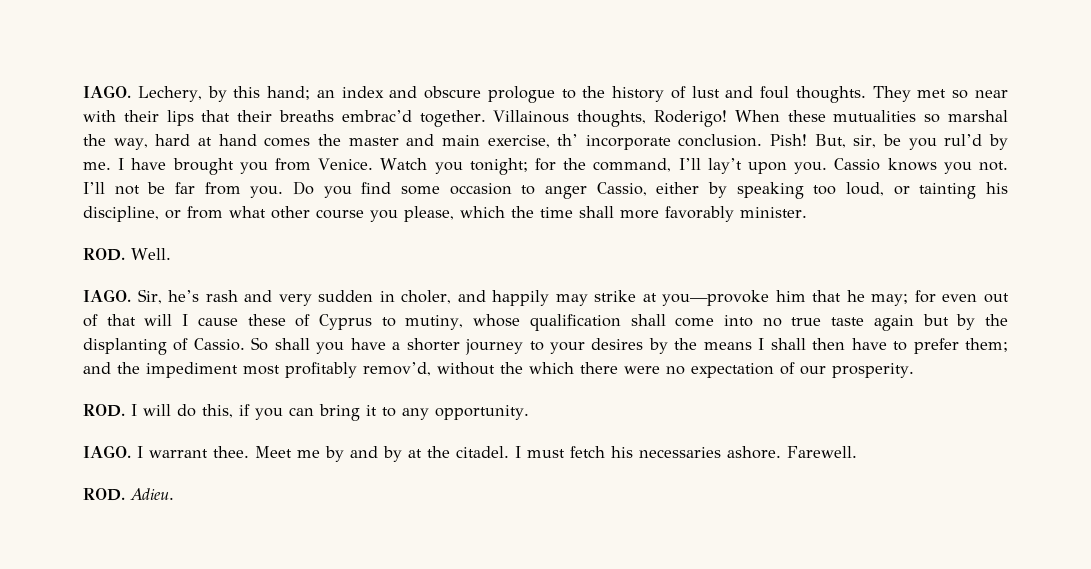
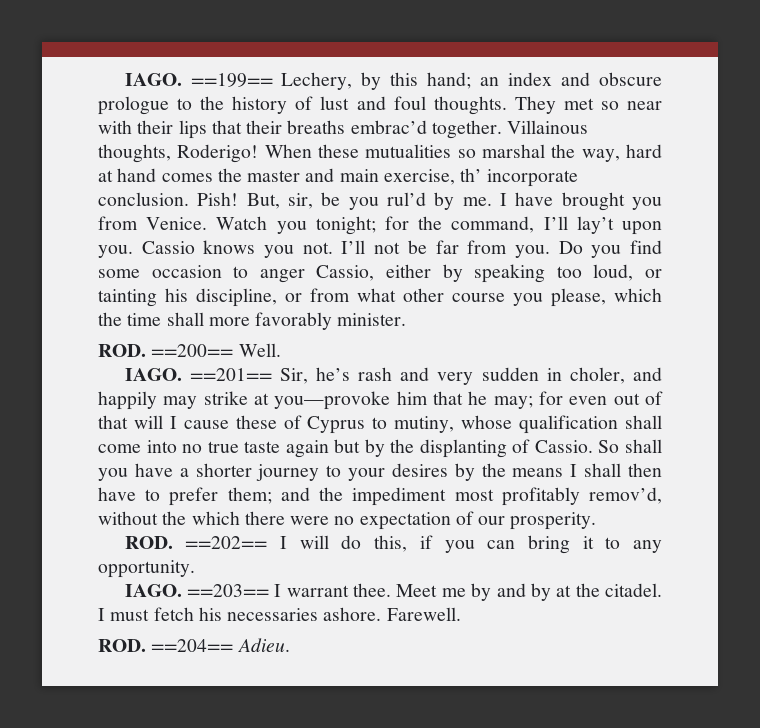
- IAGO. Lechery, by this hand; an index and obscure prologue to the history of lust and foul thoughts.
+ IAGO. ==199== Lechery, by this hand; an index and obscure prologue to the history of lust and foul thoughts.
- ROD. Well.
+ ROD. ==200== Well.
- Sir, he’s rash and very sudden in choler, and happily may strike at you—provoke him that he may; for even out of that will I cause these of Cyprus to mutiny, whose qualification shall come into no true taste again but by the displanting of Cassio.
+ ==201== Sir, he’s rash and very sudden in choler, and happily may strike at you—provoke him that he may; for even out of that will I cause these of Cyprus to mutiny, whose qualification shall come into no true taste again but by the displanting of Cassio.
- ROD. I will do this, if you can bring it to any opportunity.
+ ROD. ==202== I will do this, if you can bring it to any opportunity.
- I warrant thee.
+ ==203== I warrant thee.
- ROD. Adieu.
+ ROD. ==204== Adieu.

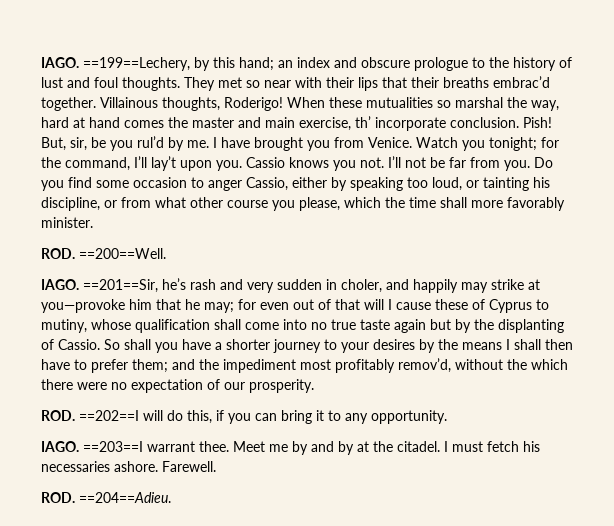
- IAGO. ==199== Lechery, by this hand; an index and obscure prologue to the history of lust and foul thoughts.
+ IAGO. ==199==Lechery, by this hand; an index and obscure prologue to the history of lust and foul thoughts.
- ROD. ==200== Well.
- IAGO. ==201== Sir, he’s rash and very sudden in choler, and happily may strike at you—provoke him that he may; for even out of that will I cause these of Cyprus to mutiny, whose qualification shall come into no true taste again but by the displanting of Cassio.
+ ROD. ==200==Well.
+ IAGO. ==201==Sir, he’s rash and very sudden in choler, and happily may strike at you—provoke him that he may; for even out of that will I cause these of Cyprus to mutiny, whose qualification shall come into no true taste again but by the displanting of Cassio.
- ROD. ==202== I will do this, if you can bring it to any opportunity.
+ ROD. ==202==I will do this, if you can bring it to any opportunity.
- ==203== I warrant thee.
+ ==203==I warrant thee.
- ROD. ==204== Adieu.
+ ROD. ==204==Adieu.

